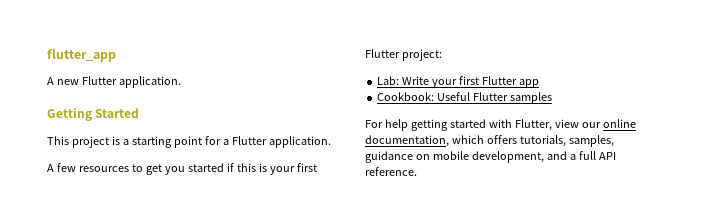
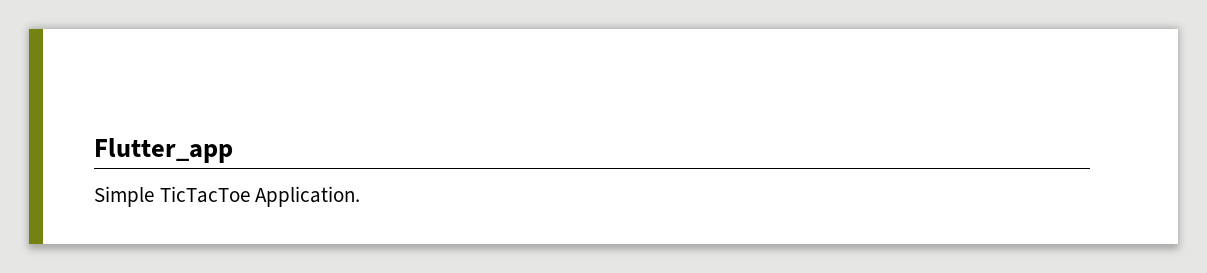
- flutter_app
- A new Flutter application.
- Getting Started
- This project is a starting point for a Flutter application.
- A few resources to get you started if this is your first Flutter project:
- Lab: Write your first Flutter app
- Cookbook: Useful Flutter samples
- For help getting started with Flutter, view our online documentation, which offers tutorials, samples, guidance on mobile development, and a full API reference.
+ Flutter_app
+ Simple TicTacToe Application.

